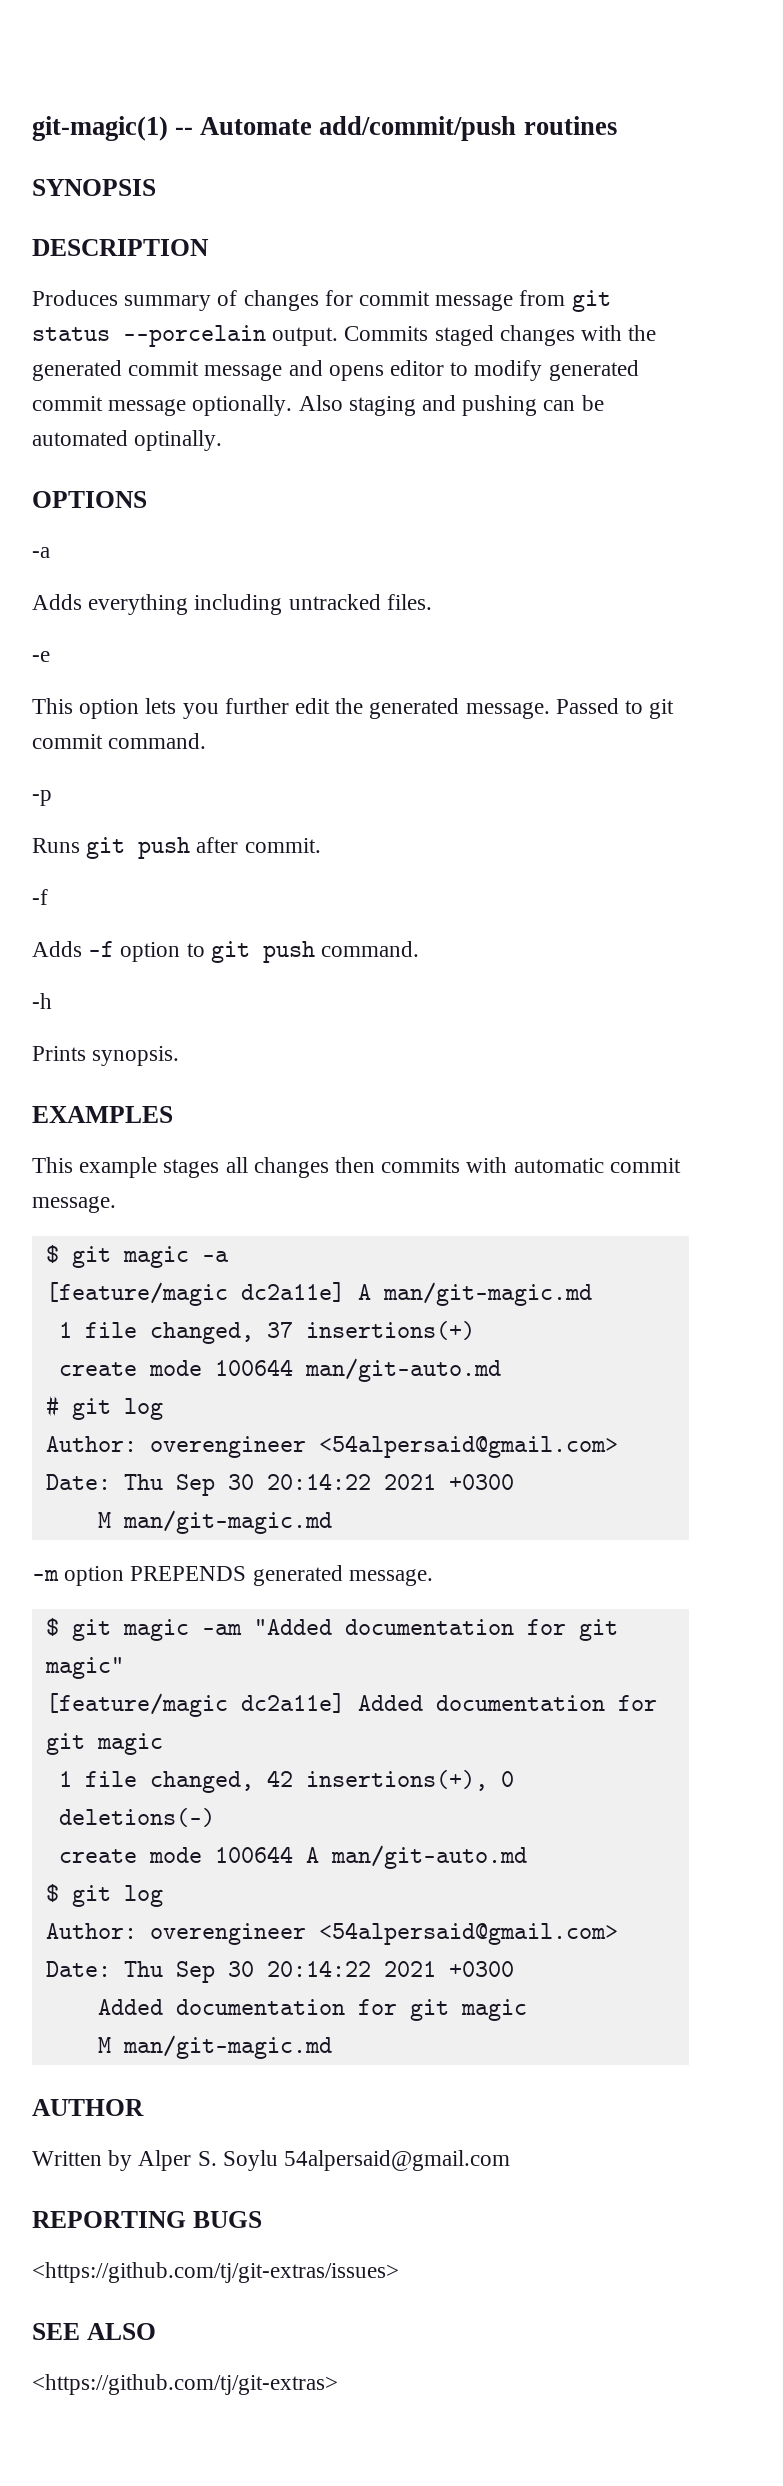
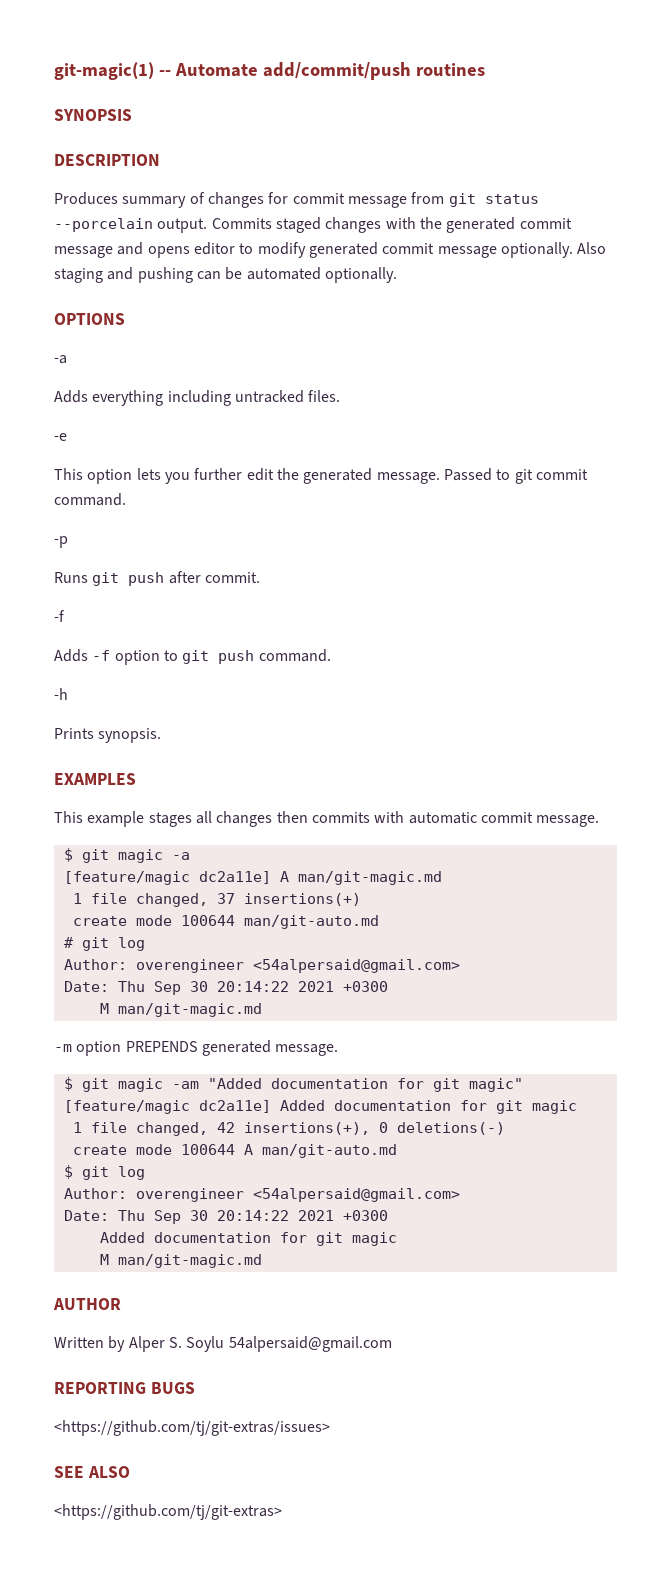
- Also staging and pushing can be automated optinally.
+ Also staging and pushing can be automated optionally.

